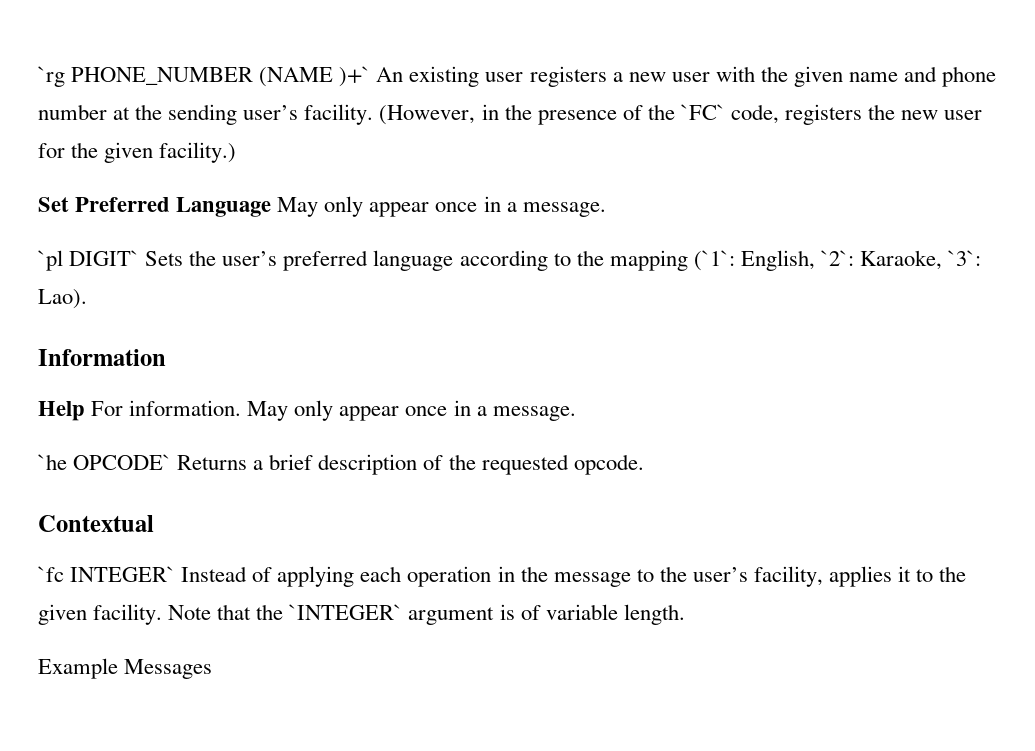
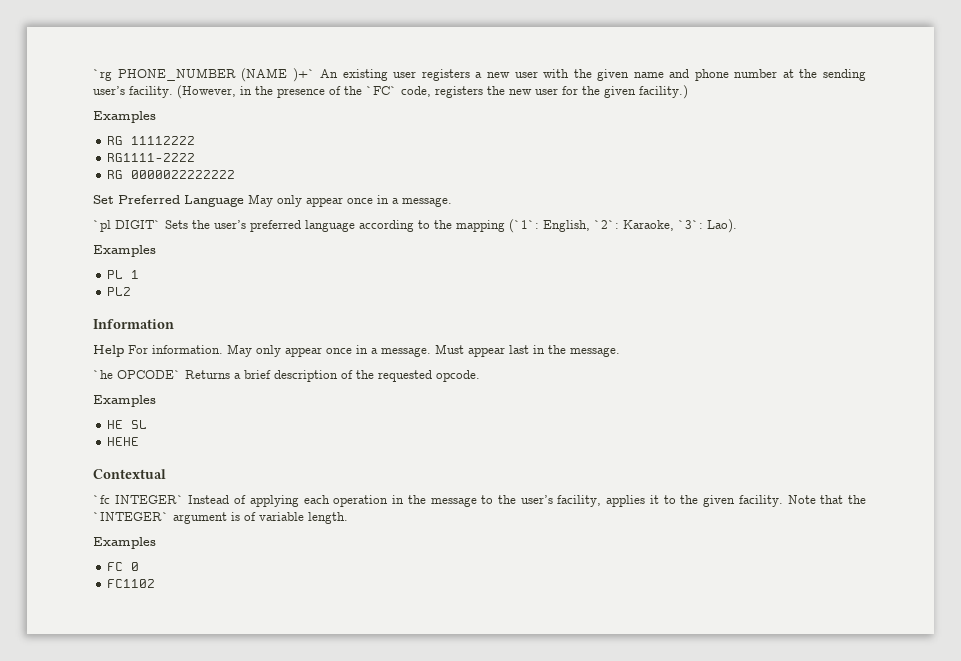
  (However, in the presence of the `FC` code, registers the new user for the given facility.)
+ Examples
+ RG 11112222
+ RG1111-2222
+ RG 0000022222222
  `pl DIGIT` Sets the user’s preferred language according to the mapping (`1`: English, `2`: Karaoke, `3`: Lao).
+ Examples
+ PL 1
+ PL2
+ Must appear last in the message.
  `he OPCODE` Returns a brief description of the requested opcode.
+ Examples
+ HE SL
+ HEHE
  Note that the `INTEGER` argument is of variable length.
- Example Messages
+ Examples
+ FC 0
+ FC1102

